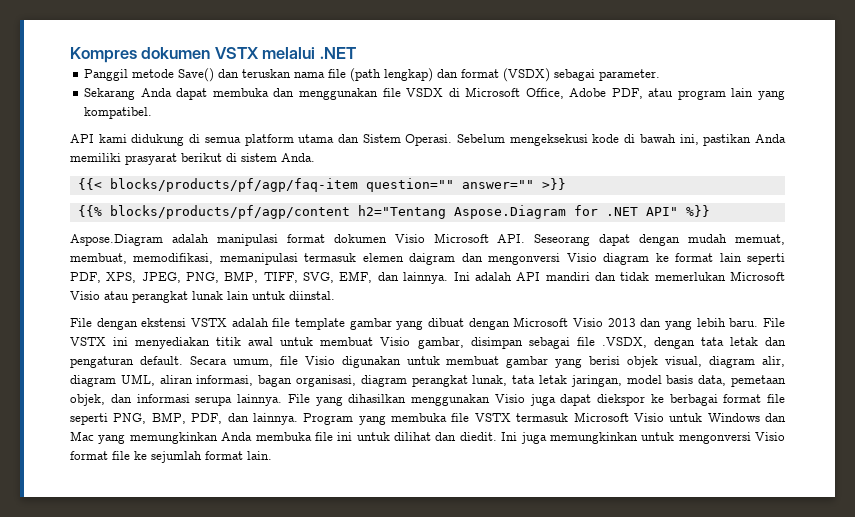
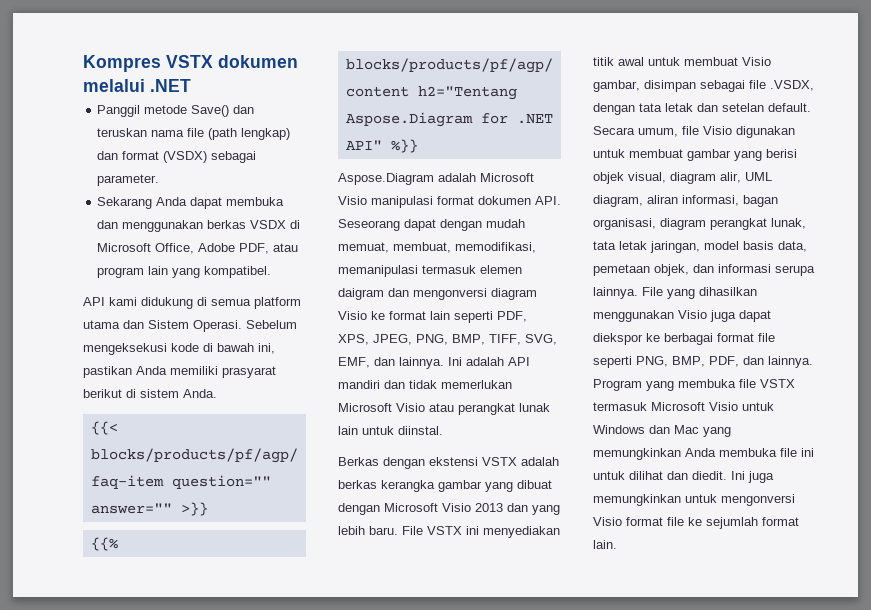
- Kompres dokumen VSTX melalui .NET
+ Kompres VSTX dokumen melalui .NET
- Sekarang Anda dapat membuka dan menggunakan file VSDX di Microsoft Office, Adobe PDF, atau program lain yang kompatibel.
+ Sekarang Anda dapat membuka dan menggunakan berkas VSDX di Microsoft Office, Adobe PDF, atau program lain yang kompatibel.
- Aspose.Diagram adalah manipulasi format dokumen Visio Microsoft API. Seseorang dapat dengan mudah memuat, membuat, memodifikasi, memanipulasi termasuk elemen daigram dan mengonversi Visio diagram ke format lain seperti PDF, XPS, JPEG, PNG, BMP, TIFF, SVG, EMF, dan lainnya.
+ Aspose.Diagram adalah Microsoft Visio manipulasi format dokumen API. Seseorang dapat dengan mudah memuat, membuat, memodifikasi, memanipulasi termasuk elemen daigram dan mengonversi diagram Visio ke format lain seperti PDF, XPS, JPEG, PNG, BMP, TIFF, SVG, EMF, dan lainnya.
- File dengan ekstensi VSTX adalah file template gambar yang dibuat dengan Microsoft Visio 2013 dan yang lebih baru.
+ Berkas dengan ekstensi VSTX adalah berkas kerangka gambar yang dibuat dengan Microsoft Visio 2013 dan yang lebih baru.
- File VSTX ini menyediakan titik awal untuk membuat Visio gambar, disimpan sebagai file .VSDX, dengan tata letak dan pengaturan default.
+ File VSTX ini menyediakan titik awal untuk membuat Visio gambar, disimpan sebagai file .VSDX, dengan tata letak dan setelan default.
- Secara umum, file Visio digunakan untuk membuat gambar yang berisi objek visual, diagram alir, diagram UML, aliran informasi, bagan organisasi, diagram perangkat lunak, tata letak jaringan, model basis data, pemetaan objek, dan informasi serupa lainnya.
+ Secara umum, file Visio digunakan untuk membuat gambar yang berisi objek visual, diagram alir, UML diagram, aliran informasi, bagan organisasi, diagram perangkat lunak, tata letak jaringan, model basis data, pemetaan objek, dan informasi serupa lainnya.

